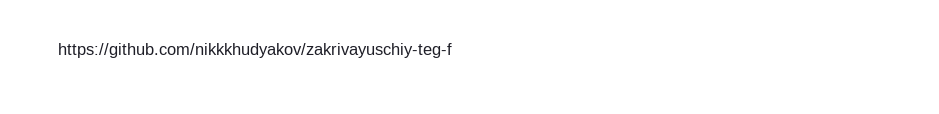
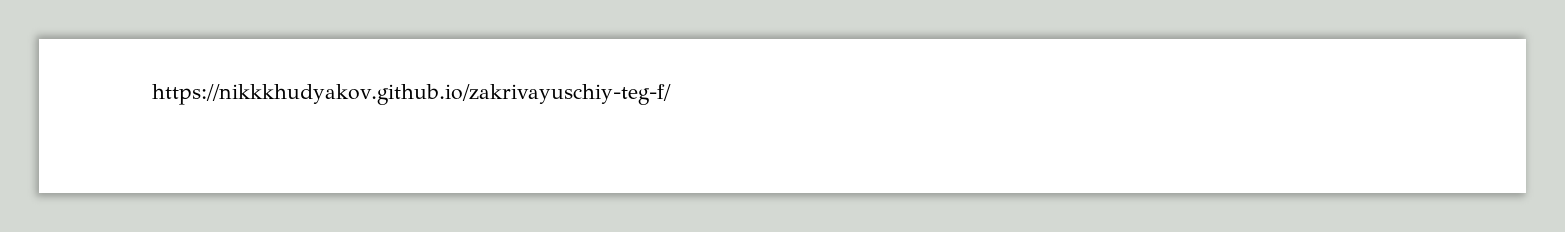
- https://github.com/nikkkhudyakov/zakrivayuschiy-teg-f
+ https://nikkkhudyakov.github.io/zakrivayuschiy-teg-f/

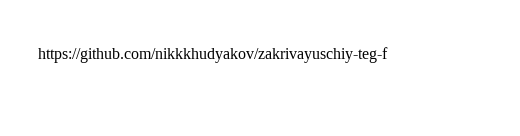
- https://nikkkhudyakov.github.io/zakrivayuschiy-teg-f/
+ https://github.com/nikkkhudyakov/zakrivayuschiy-teg-f

